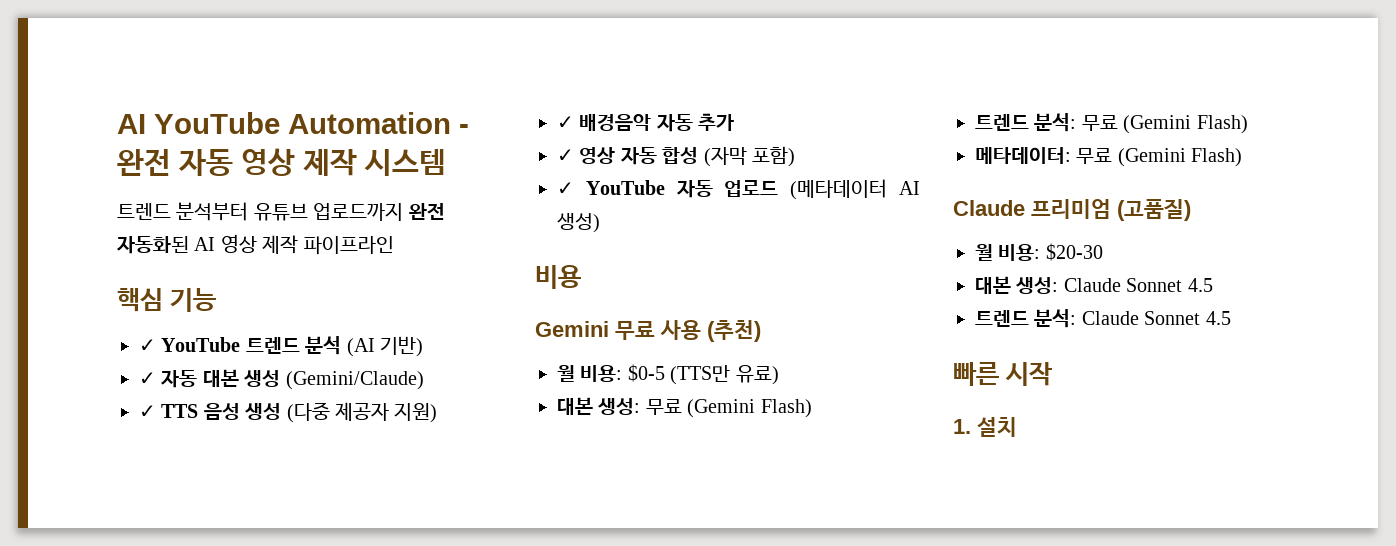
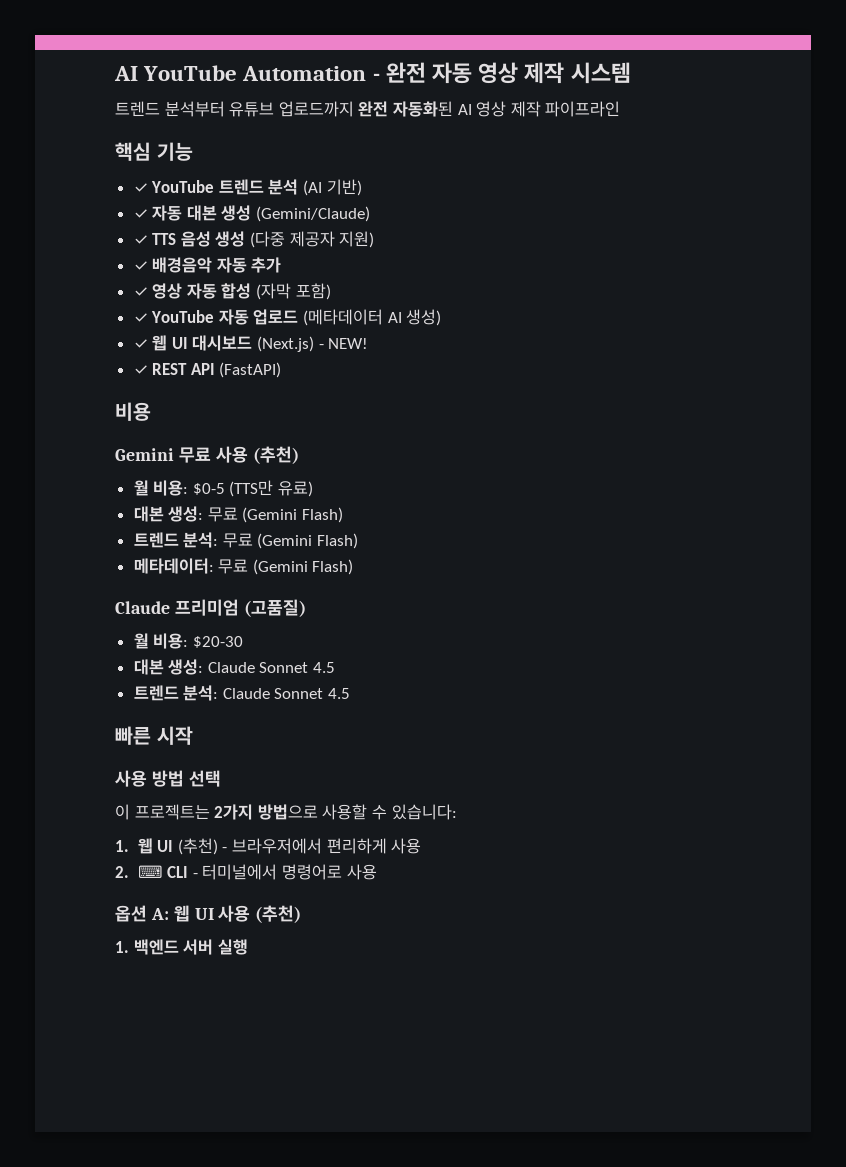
+ ✓ 웹 UI 대시보드 (Next.js) - NEW!
+ ✓ REST API (FastAPI)
- 1. 설치
+ 사용 방법 선택
+ 이 프로젝트는 2가지 방법으로 사용할 수 있습니다:
+ 1. 웹 UI (추천) - 브라우저에서 편리하게 사용
+ 2. ⌨ CLI - 터미널에서 명령어로 사용
+ 옵션 A: 웹 UI 사용 (추천)
+ 1. 백엔드 서버 실행

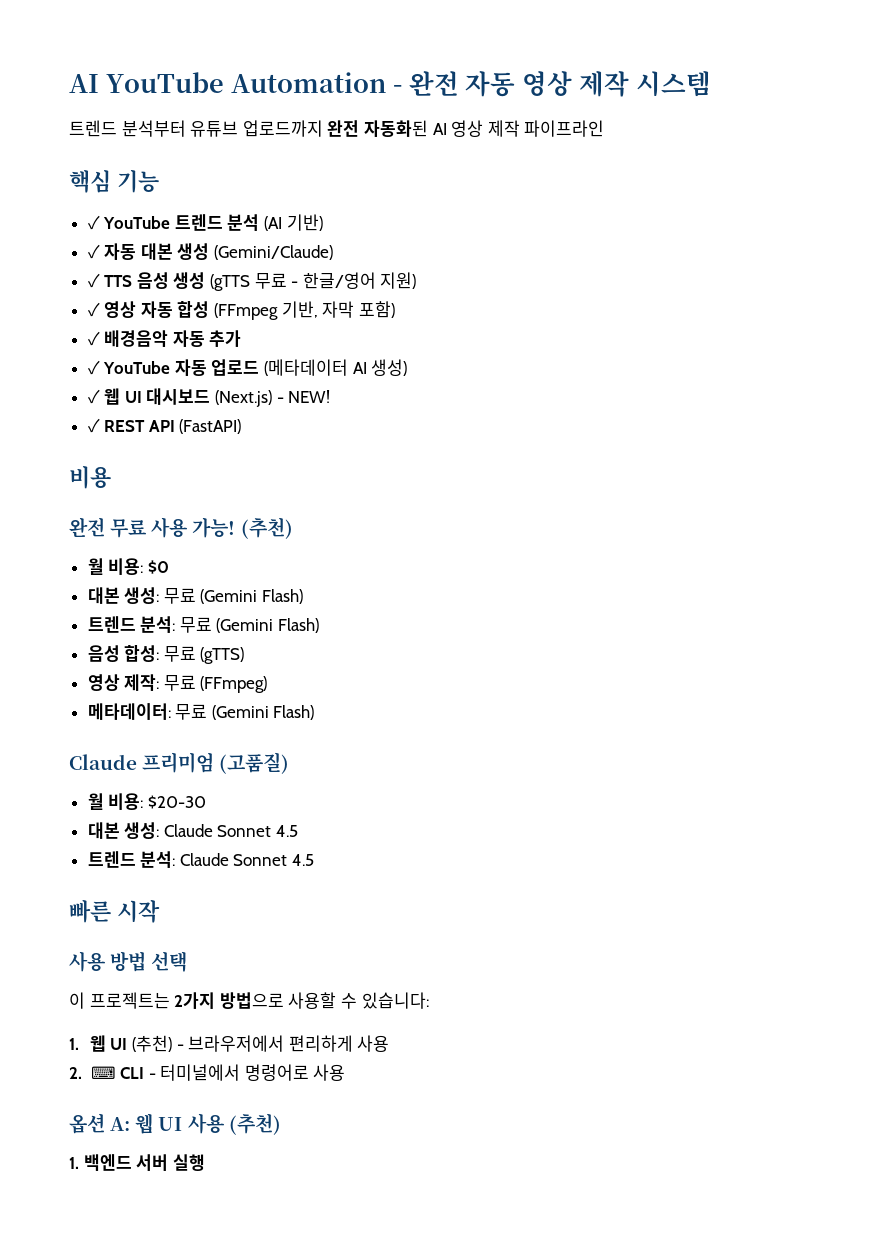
- ✓ TTS 음성 생성 (다중 제공자 지원)
+ ✓ TTS 음성 생성 (gTTS 무료 - 한글/영어 지원)
+ ✓ 영상 자동 합성 (FFmpeg 기반, 자막 포함)
  ✓ 배경음악 자동 추가
- ✓ 영상 자동 합성 (자막 포함)
- Gemini 무료 사용 (추천)
+ 완전 무료 사용 가능! (추천)
- 월 비용: $0-5 (TTS만 유료)
+ 월 비용: $0
+ 음성 합성: 무료 (gTTS)
+ 영상 제작: 무료 (FFmpeg)

